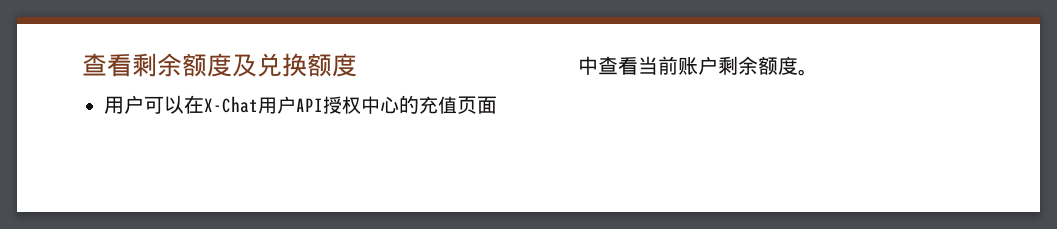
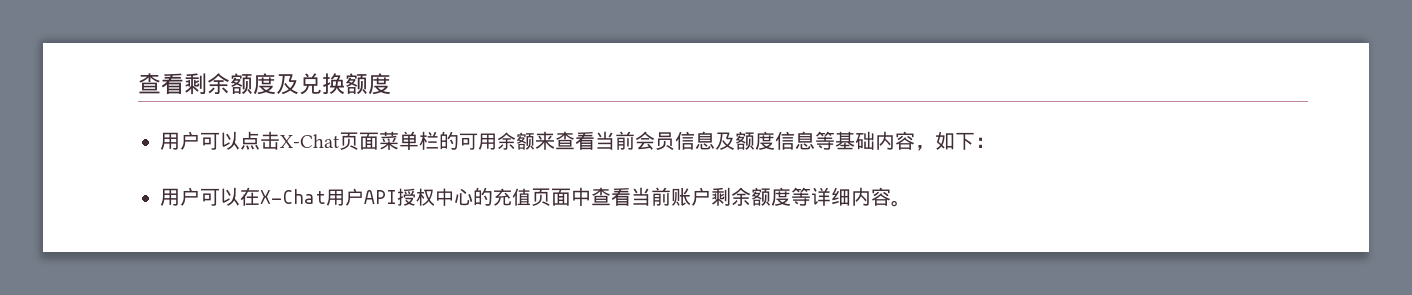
+ 用户可以点击X-Chat页面菜单栏的可用余额来查看当前会员信息及额度信息等基础内容，如下：
- 用户可以在X-Chat用户API授权中心的充值页面中查看当前账户剩余额度。
+ 用户可以在X-Chat用户API授权中心的充值页面中查看当前账户剩余额度等详细内容。

